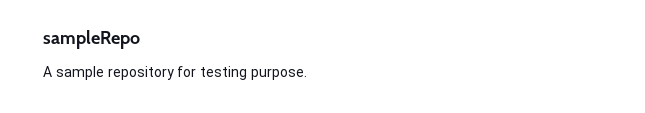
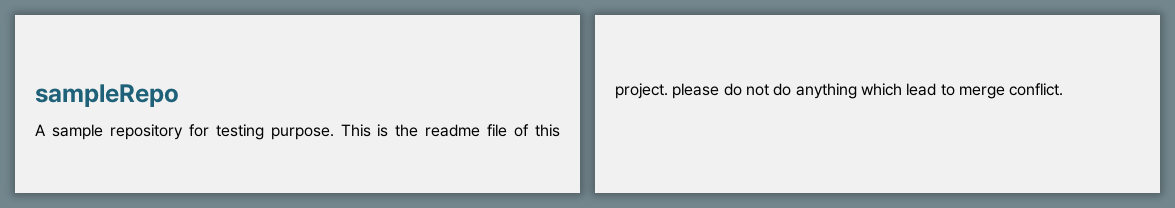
+ This is the readme file of this project. please do not do anything which lead to merge conflict.

